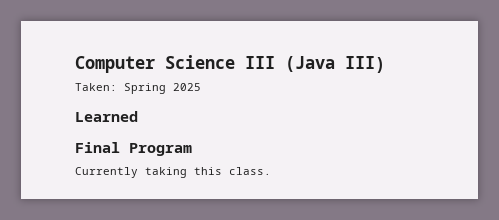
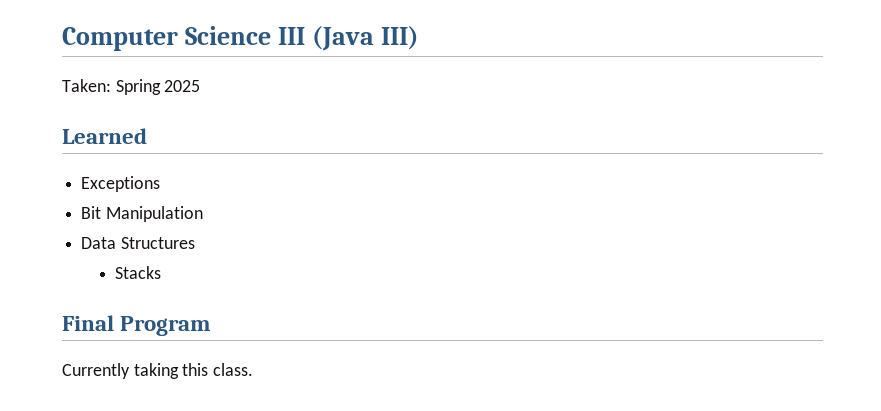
+ Exceptions
+ Bit Manipulation
+ Data Structures
+ Stacks

